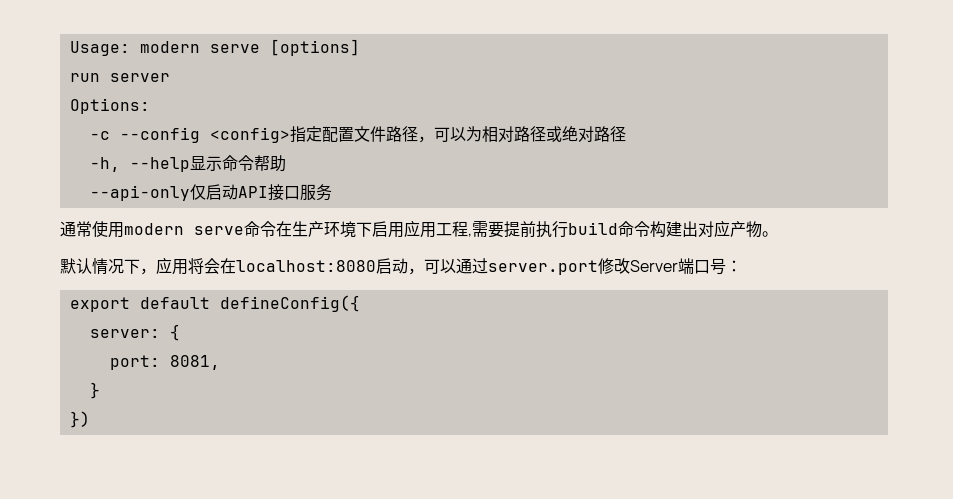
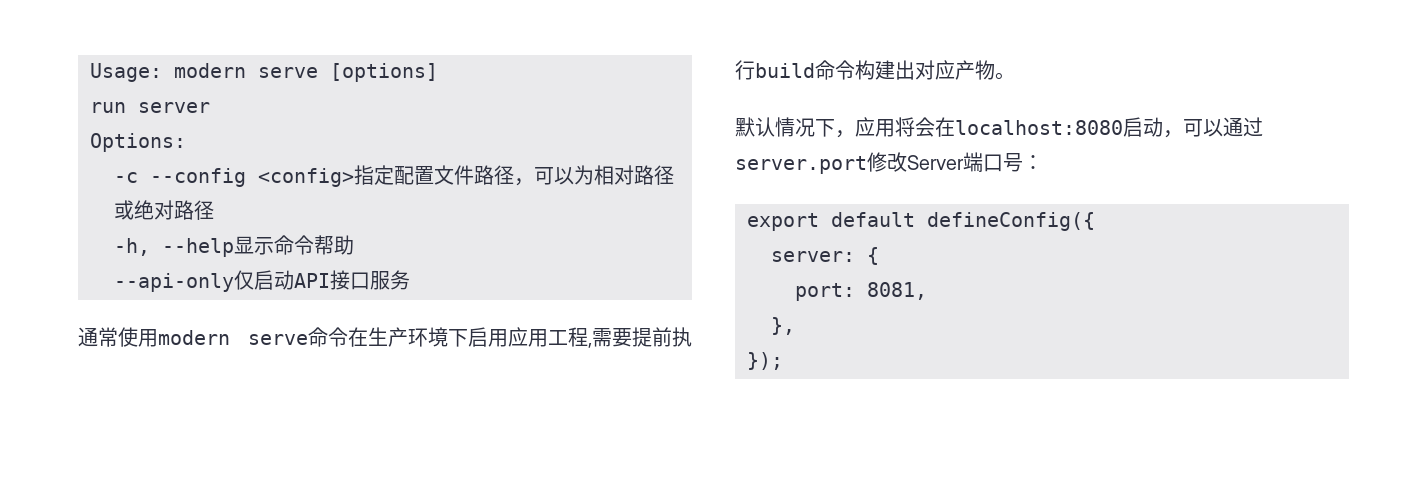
- }
- })
+ },
+ });

